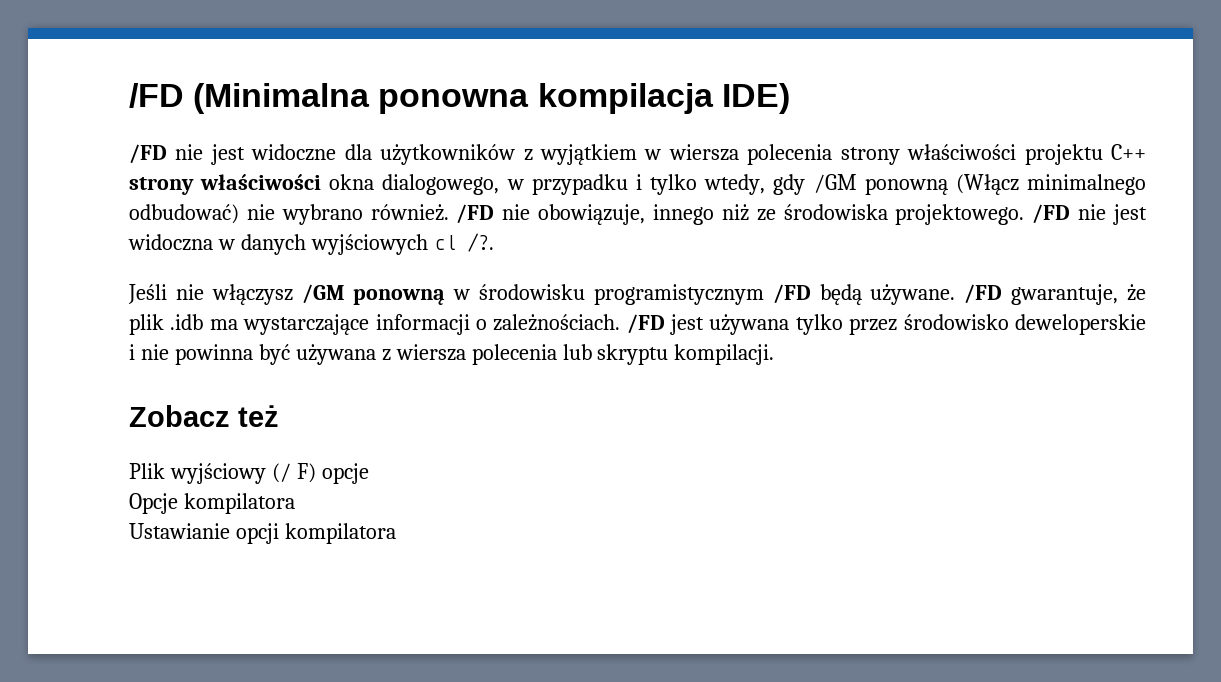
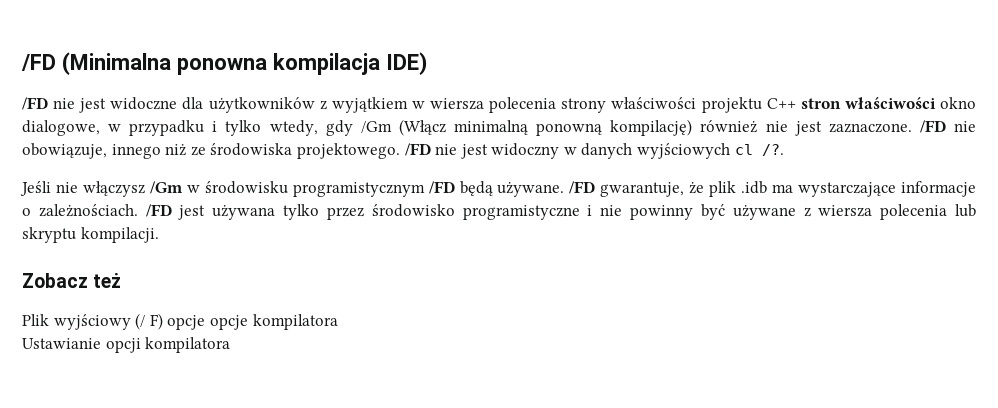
- /FD nie jest widoczne dla użytkowników z wyjątkiem w wiersza polecenia strony właściwości projektu C++ strony właściwości okna dialogowego, w przypadku i tylko wtedy, gdy /GM ponowną (Włącz minimalnego odbudować) nie wybrano również.
+ /FD nie jest widoczne dla użytkowników z wyjątkiem w wiersza polecenia strony właściwości projektu C++ stron właściwości okno dialogowe, w przypadku i tylko wtedy, gdy /Gm (Włącz minimalną ponowną kompilację) również nie jest zaznaczone.
- /FD nie jest widoczna w danych wyjściowych cl /?.
+ /FD nie jest widoczny w danych wyjściowych cl /?.
- Jeśli nie włączysz /GM ponowną w środowisku programistycznym /FD będą używane.
+ Jeśli nie włączysz /Gm w środowisku programistycznym /FD będą używane.
- /FD gwarantuje, że plik .idb ma wystarczające informacji o zależnościach.
+ /FD gwarantuje, że plik .idb ma wystarczające informacje o zależnościach.
- /FD jest używana tylko przez środowisko deweloperskie i nie powinna być używana z wiersza polecenia lub skryptu kompilacji.
+ /FD jest używana tylko przez środowisko programistyczne i nie powinny być używane z wiersza polecenia lub skryptu kompilacji.
- Plik wyjściowy (/ F) opcje
- Opcje kompilatora
+ Plik wyjściowy (/ F) opcje opcje kompilatora

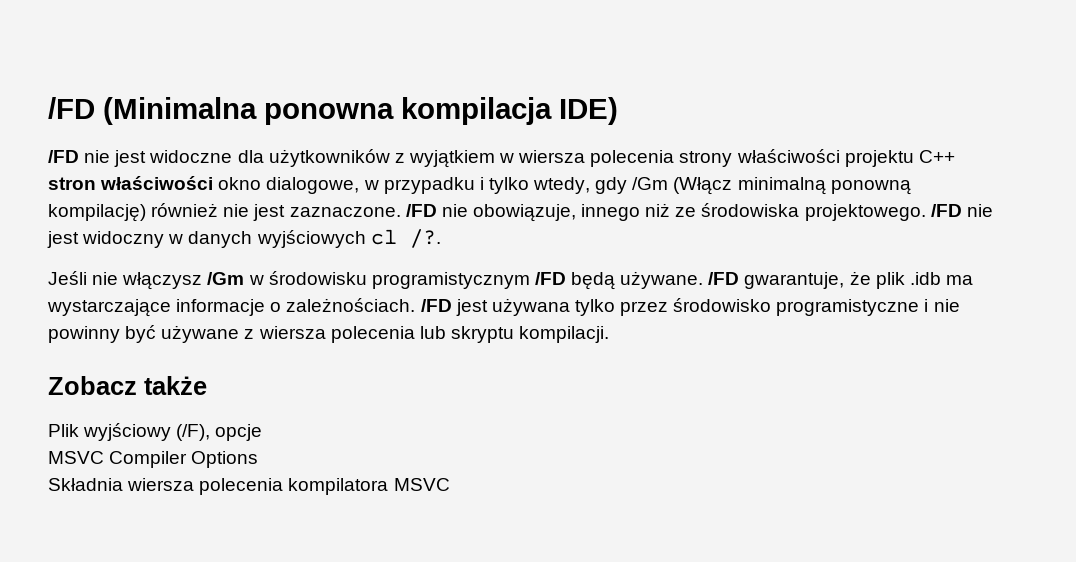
- Zobacz też
+ Zobacz także
- Plik wyjściowy (/ F) opcje opcje kompilatora
- Ustawianie opcji kompilatora
+ Plik wyjściowy (/F), opcje
+ MSVC Compiler Options
+ Składnia wiersza polecenia kompilatora MSVC

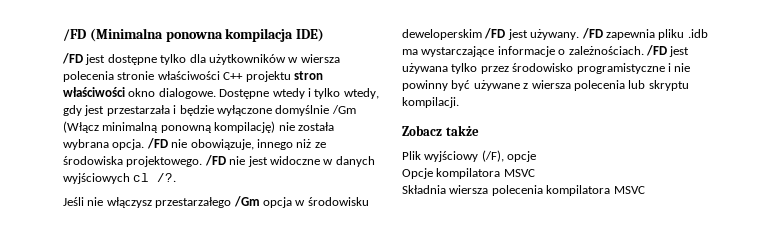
- /FD nie jest widoczne dla użytkowników z wyjątkiem w wiersza polecenia strony właściwości projektu C++ stron właściwości okno dialogowe, w przypadku i tylko wtedy, gdy /Gm (Włącz minimalną ponowną kompilację) również nie jest zaznaczone.
+ /FD jest dostępne tylko dla użytkowników w wiersza polecenia stronie właściwości C++ projektu stron właściwości okno dialogowe. Dostępne wtedy i tylko wtedy, gdy jest przestarzała i będzie wyłączone domyślnie /Gm (Włącz minimalną ponowną kompilację) nie została wybrana opcja.
- /FD nie jest widoczny w danych wyjściowych cl /?.
+ /FD nie jest widoczne w danych wyjściowych cl /?.
- Jeśli nie włączysz /Gm w środowisku programistycznym /FD będą używane. /FD gwarantuje, że plik .idb ma wystarczające informacje o zależnościach.
+ Jeśli nie włączysz przestarzałego /Gm opcja w środowisku deweloperskim /FD jest używany. /FD zapewnia pliku .idb ma wystarczające informacje o zależnościach.
- MSVC Compiler Options
+ Opcje kompilatora MSVC

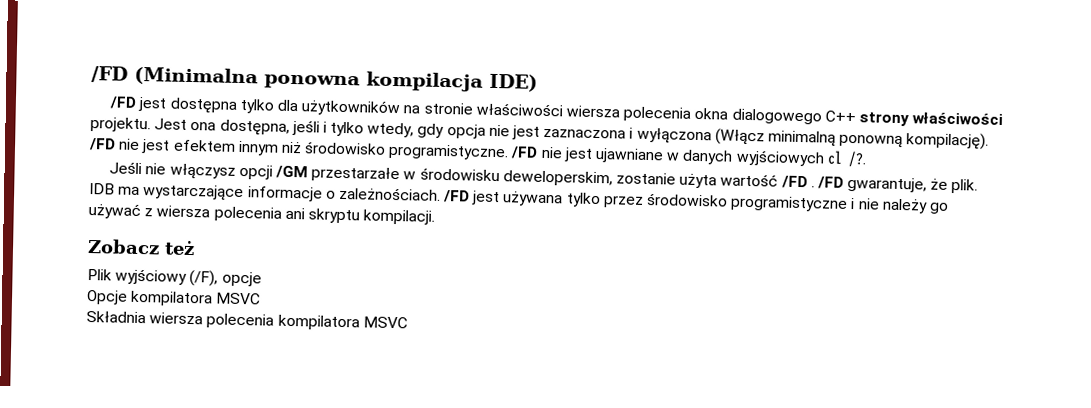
- /FD jest dostępne tylko dla użytkowników w wiersza polecenia stronie właściwości C++ projektu stron właściwości okno dialogowe. Dostępne wtedy i tylko wtedy, gdy jest przestarzała i będzie wyłączone domyślnie /Gm (Włącz minimalną ponowną kompilację) nie została wybrana opcja. /FD nie obowiązuje, innego niż ze środowiska projektowego. /FD nie jest widoczne w danych wyjściowych cl /?.
+ /FD jest dostępna tylko dla użytkowników na stronie właściwości wiersza polecenia okna dialogowego C++ strony właściwości projektu. Jest ona dostępna, jeśli i tylko wtedy, gdy opcja nie jest zaznaczona i wyłączona (Włącz minimalną ponowną kompilację). /FD nie jest efektem innym niż środowisko programistyczne. /FD nie jest ujawniane w danych wyjściowych cl /?.
- Jeśli nie włączysz przestarzałego /Gm opcja w środowisku deweloperskim /FD jest używany. /FD zapewnia pliku .idb ma wystarczające informacje o zależnościach.
+ Jeśli nie włączysz opcji /GM przestarzałe w środowisku deweloperskim, zostanie użyta wartość /FD . /FD gwarantuje, że plik. IDB ma wystarczające informacje o zależnościach.
- /FD jest używana tylko przez środowisko programistyczne i nie powinny być używane z wiersza polecenia lub skryptu kompilacji.
+ /FD jest używana tylko przez środowisko programistyczne i nie należy go używać z wiersza polecenia ani skryptu kompilacji.
- Zobacz także
+ Zobacz też

